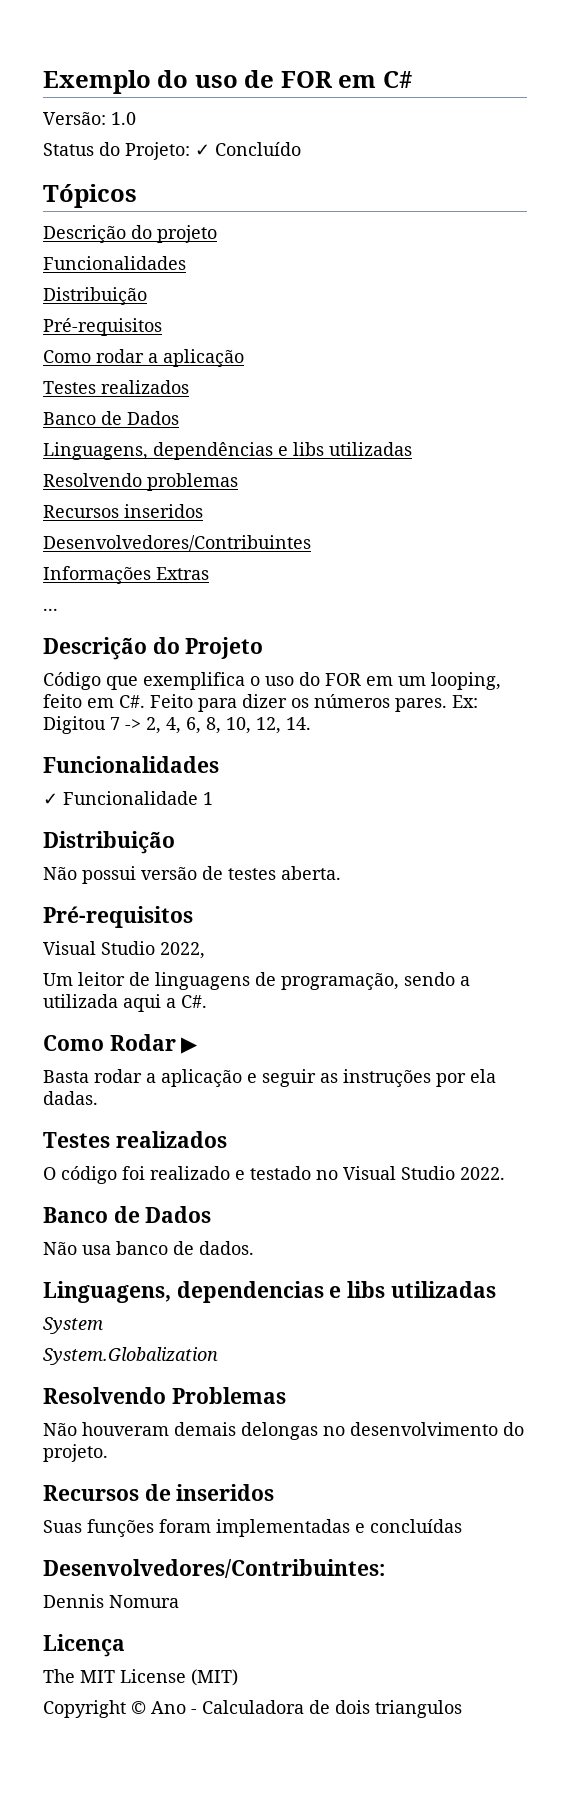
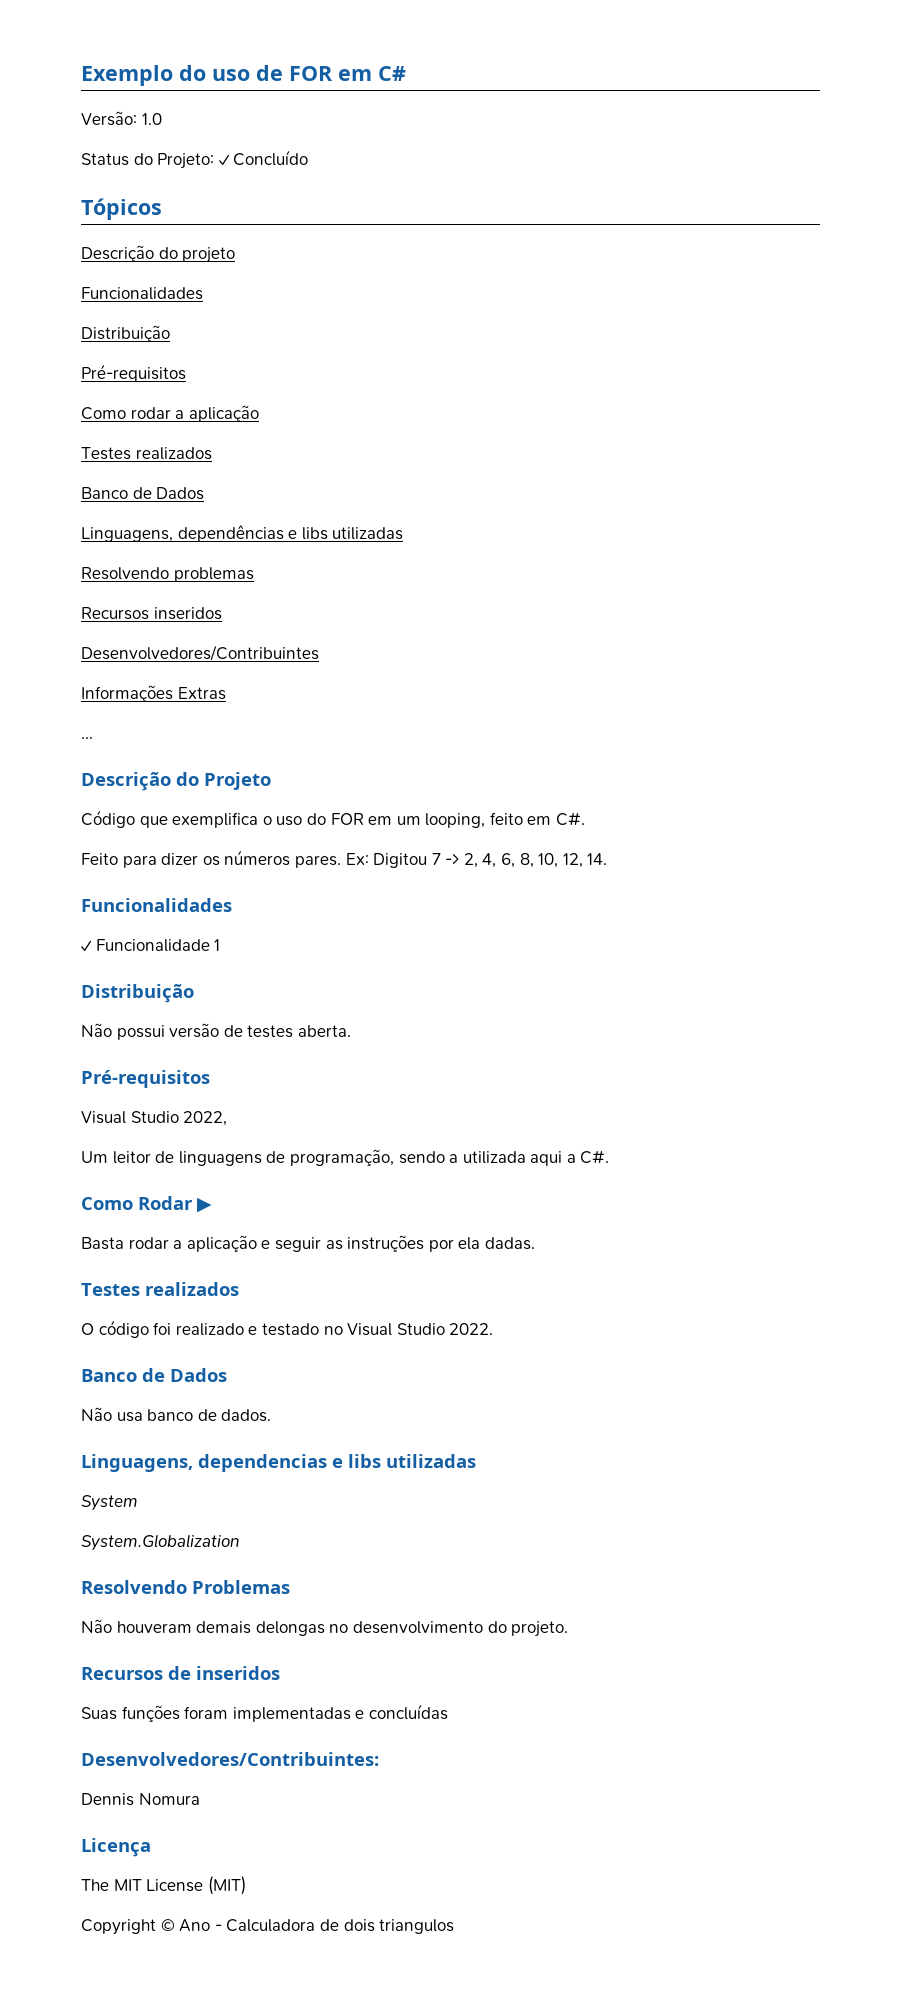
- Código que exemplifica o uso do FOR em um looping, feito em C#. Feito para dizer os números pares.
+ Código que exemplifica o uso do FOR em um looping, feito em C#.
+ Feito para dizer os números pares.

